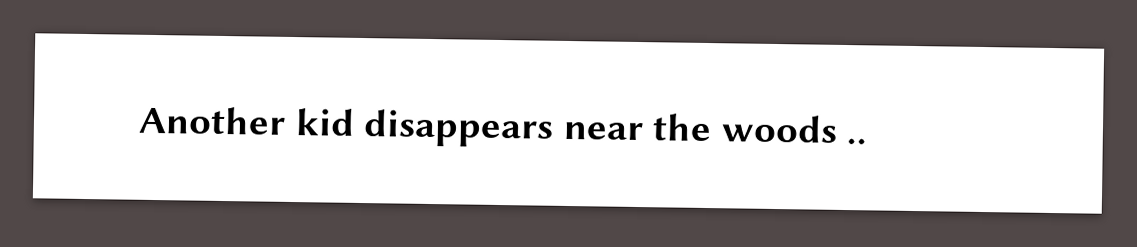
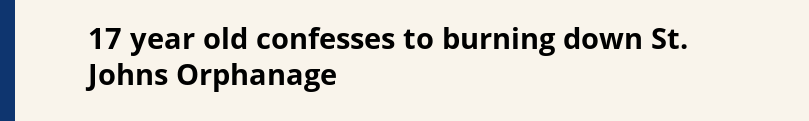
- Another kid disappears near the woods ..
+ 17 year old confesses to burning down St. Johns Orphanage

